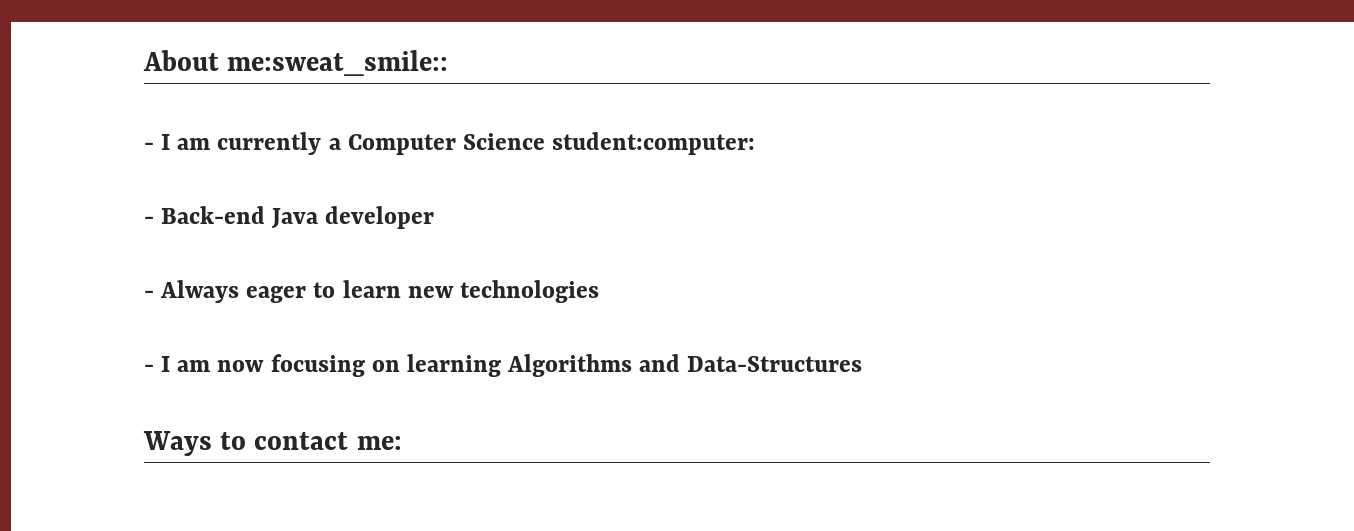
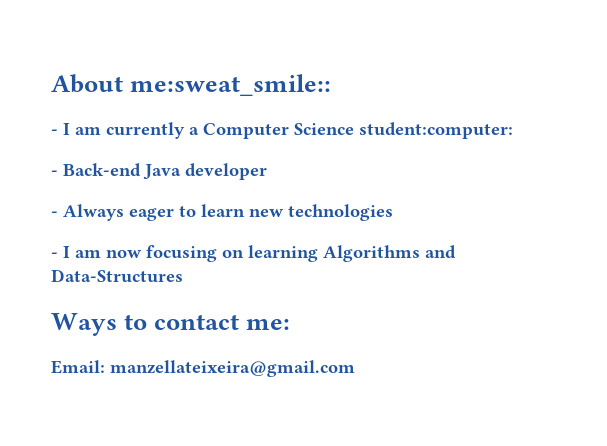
+ Email: manzellateixeira@gmail.com

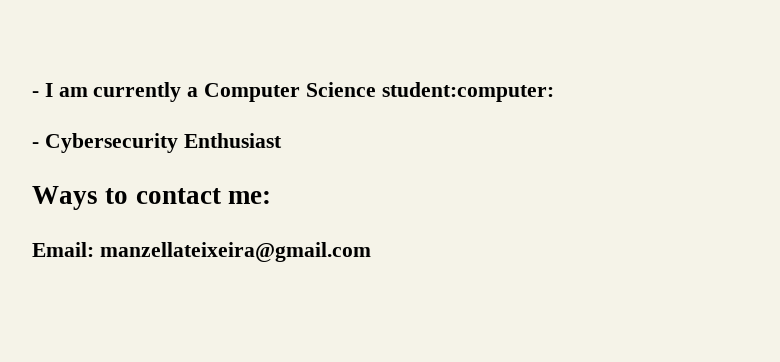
- About me:sweat_smile::
- - Back-end Java developer
- - Always eager to learn new technologies
- - I am now focusing on learning Algorithms and Data-Structures
+ - Cybersecurity Enthusiast

